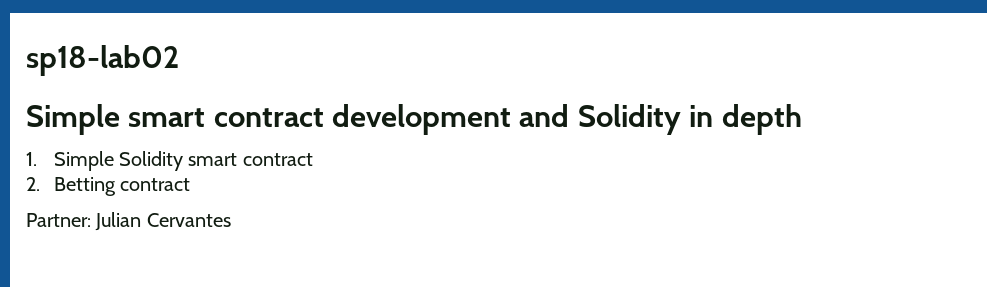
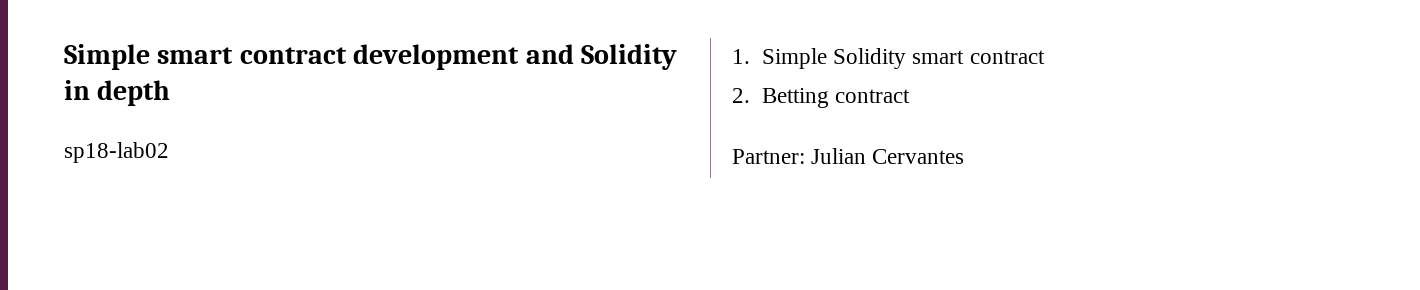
- sp18-lab02
+ sp18-lab02

